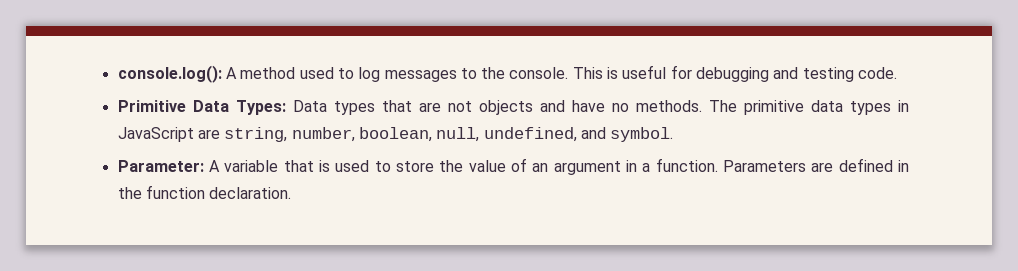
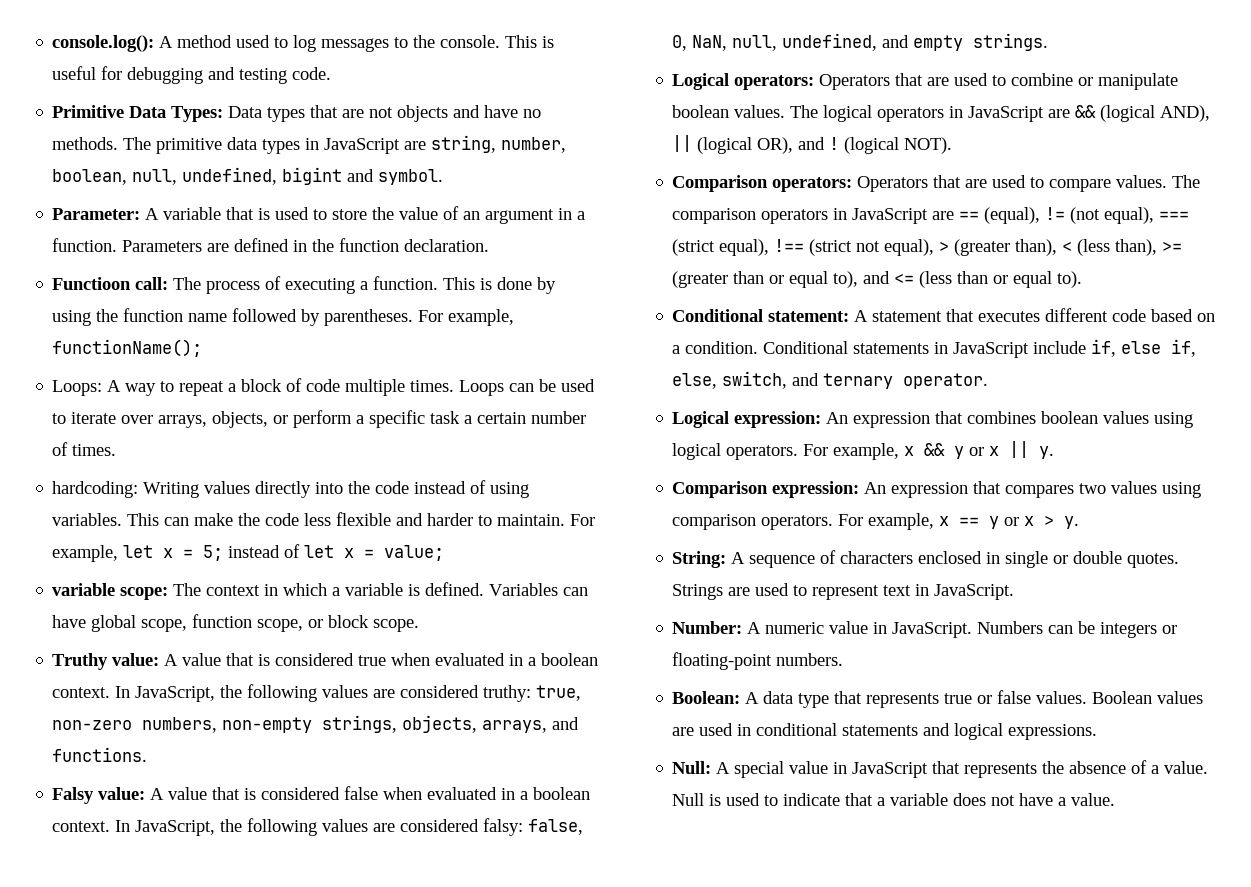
- The primitive data types in JavaScript are string, number, boolean, null, undefined, and symbol.
+ The primitive data types in JavaScript are string, number, boolean, null, undefined, bigint and symbol.
+ Functioon call: The process of executing a function. This is done by using the function name followed by parentheses. For example, functionName();
+ Loops: A way to repeat a block of code multiple times. Loops can be used to iterate over arrays, objects, or perform a specific task a certain number of times.
+ hardcoding: Writing values directly into the code instead of using variables. This can make the code less flexible and harder to maintain. For example, let x = 5; instead of let x = value;
+ variable scope: The context in which a variable is defined. Variables can have global scope, function scope, or block scope.
+ Truthy value: A value that is considered true when evaluated in a boolean context. In JavaScript, the following values are considered truthy: true, non-zero numbers, non-empty strings, objects, arrays, and functions.
+ Falsy value: A value that is considered false when evaluated in a boolean context. In JavaScript, the following values are considered falsy: false, 0, NaN, null, undefined, and empty strings.
+ Logical operators: Operators that are used to combine or manipulate boolean values. The logical operators in JavaScript are && (logical AND), || (logical OR), and ! (logical NOT).
+ Comparison operators: Operators that are used to compare values. The comparison operators in JavaScript are == (equal), != (not equal), === (strict equal), !== (strict not equal), > (greater than), < (less than), >= (greater than or equal to), and <= (less than or equal to).
+ Conditional statement: A statement that executes different code based on a condition. Conditional statements in JavaScript include if, else if, else, switch, and ternary operator.
+ Logical expression: An expression that combines boolean values using logical operators. For example, x && y or x || y.
+ Comparison expression: An expression that compares two values using comparison operators. For example, x == y or x > y.
+ String: A sequence of characters enclosed in single or double quotes. Strings are used to represent text in JavaScript.
+ Number: A numeric value in JavaScript. Numbers can be integers or floating-point numbers.
+ Boolean: A data type that represents true or false values. Boolean values are used in conditional statements and logical expressions.
+ Null: A special value in JavaScript that represents the absence of a value. Null is used to indicate that a variable does not have a value.

